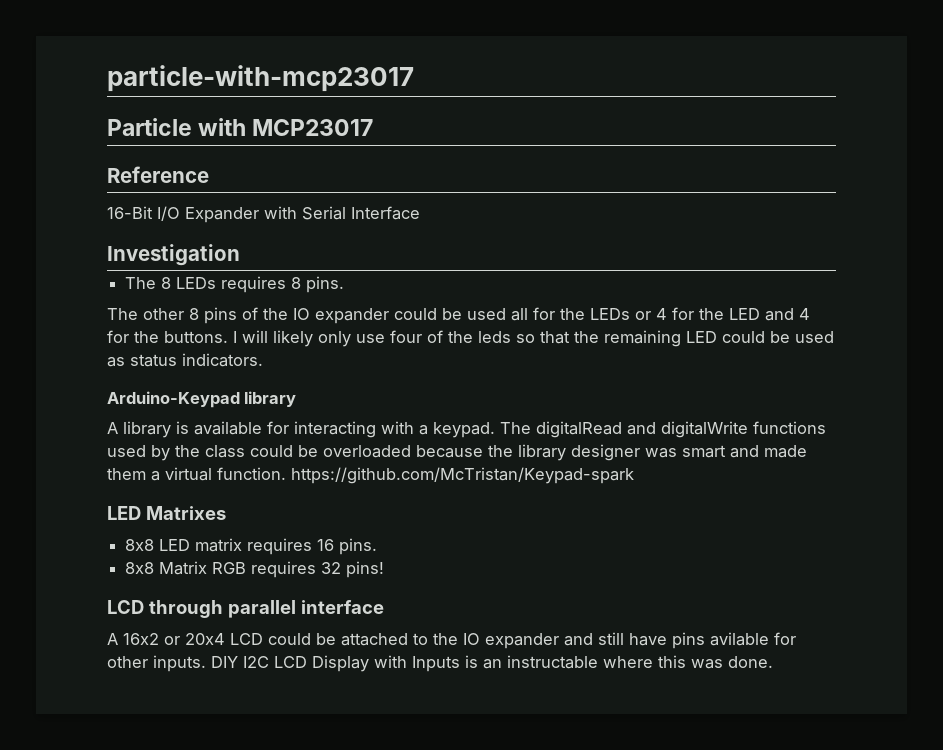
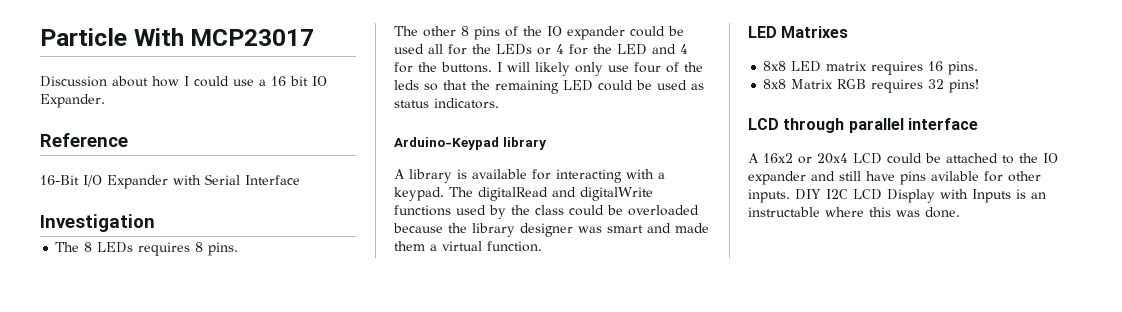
- particle-with-mcp23017
- Particle with MCP23017
+ Particle With MCP23017
+ Discussion about how I could use a 16 bit IO Expander.
- The digitalRead and digitalWrite functions used by the class could be overloaded because the library designer was smart and made them a virtual function. https://github.com/McTristan/Keypad-spark
+ The digitalRead and digitalWrite functions used by the class could be overloaded because the library designer was smart and made them a virtual function.

